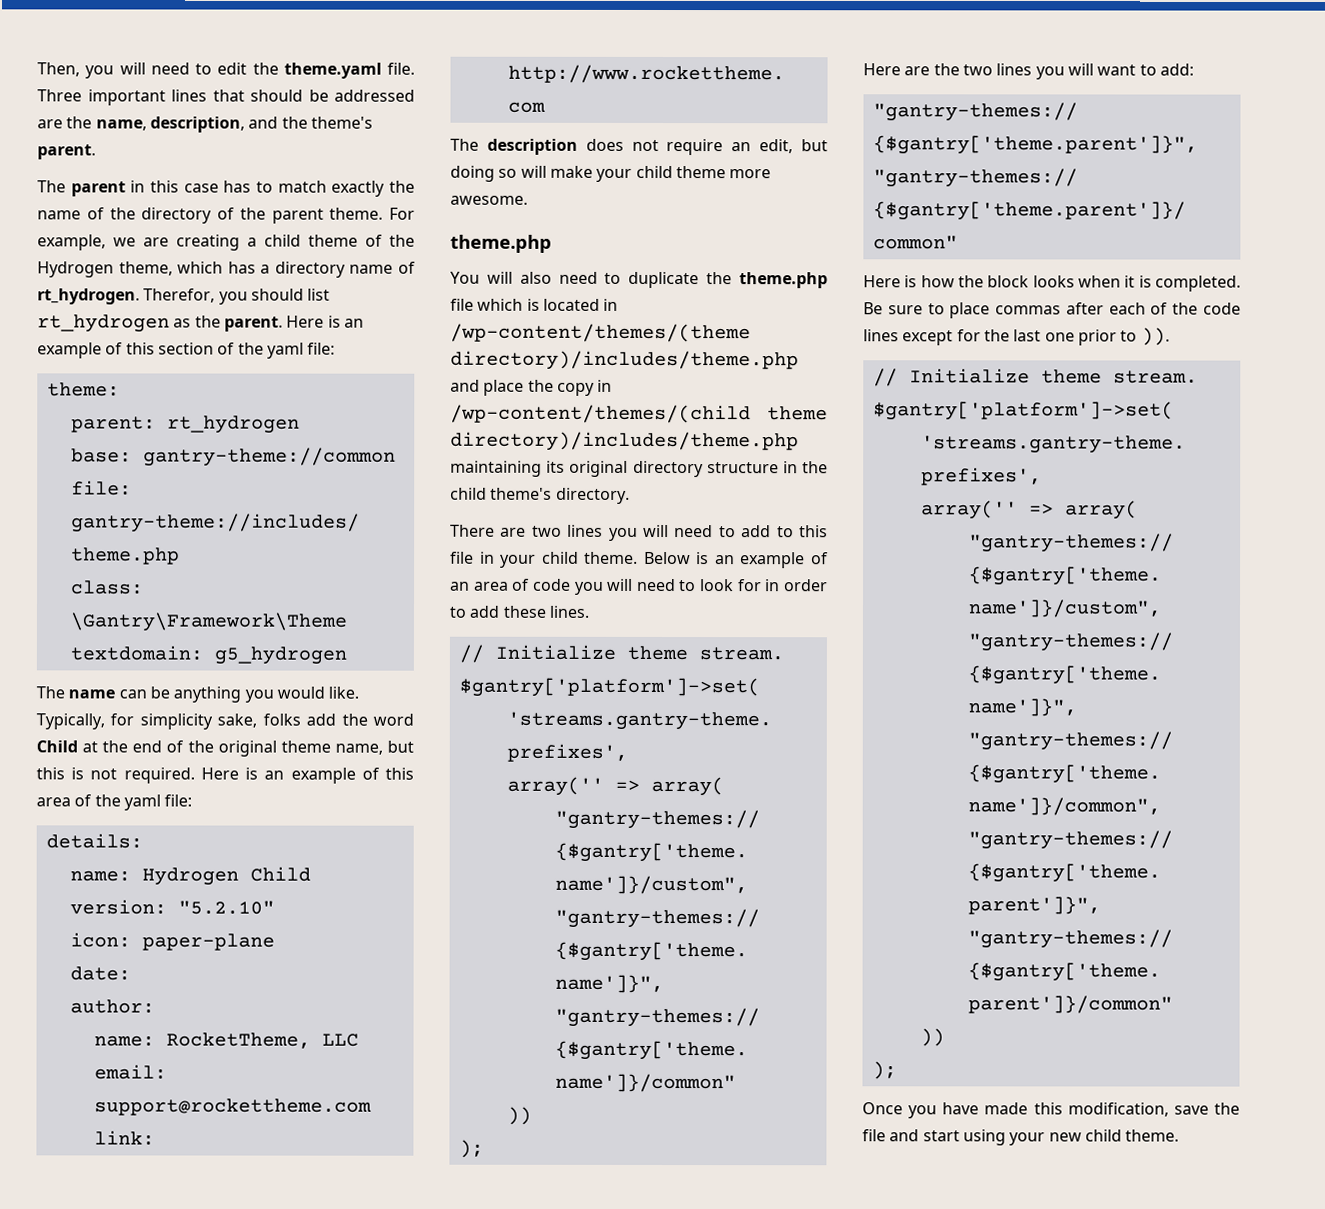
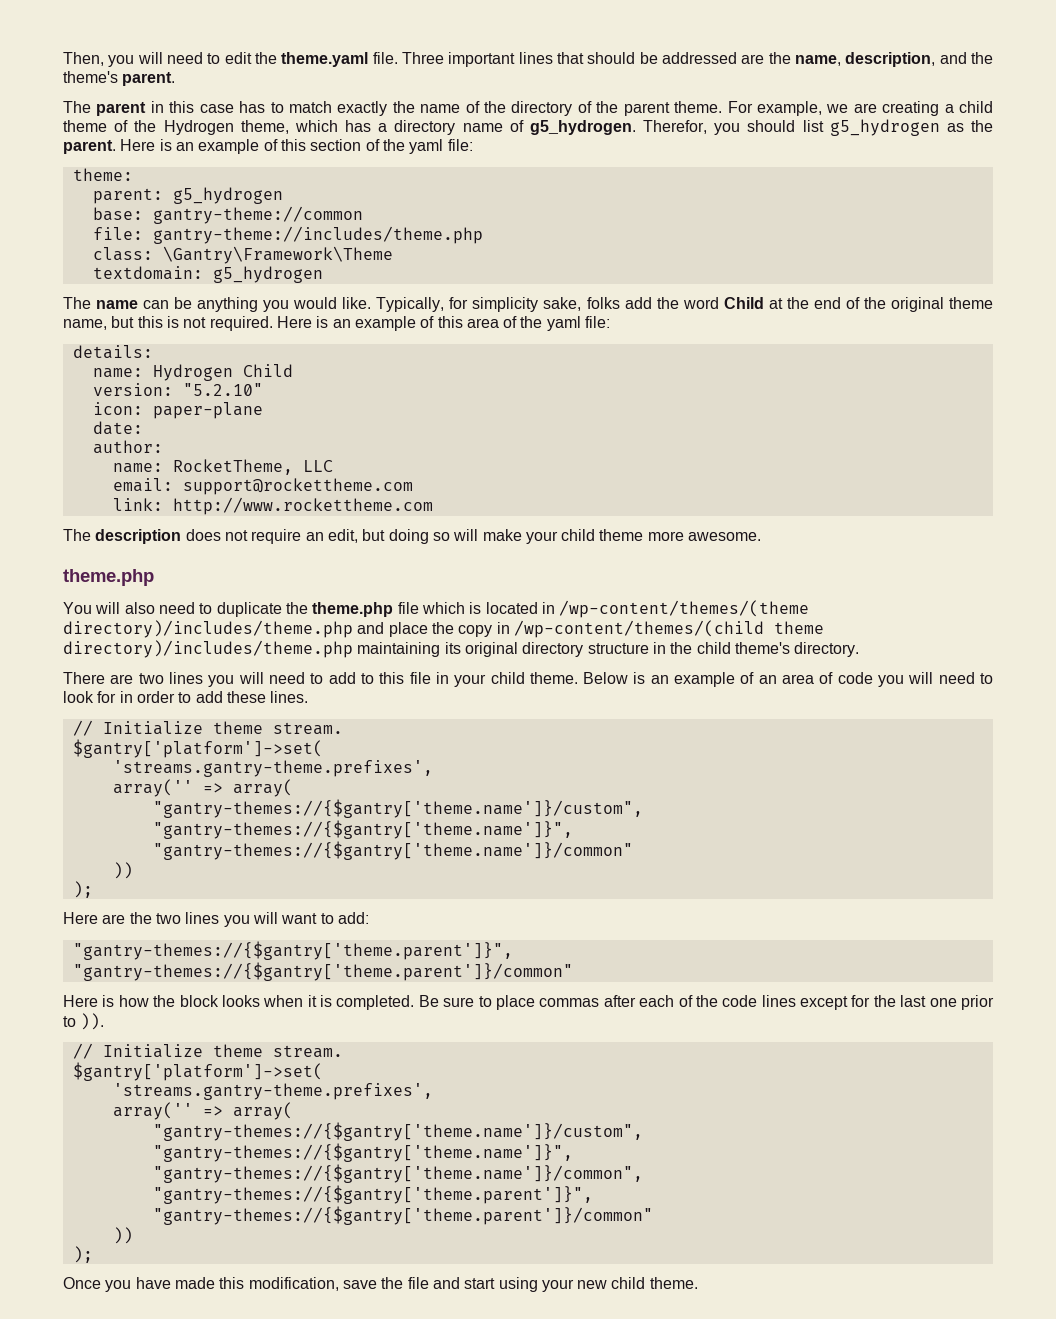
- For example, we are creating a child theme of the Hydrogen theme, which has a directory name of rt_hydrogen.
+ For example, we are creating a child theme of the Hydrogen theme, which has a directory name of g5_hydrogen.
- Therefor, you should list rt_hydrogen as the parent.
+ Therefor, you should list g5_hydrogen as the parent.
- parent: rt_hydrogen
+ parent: g5_hydrogen

